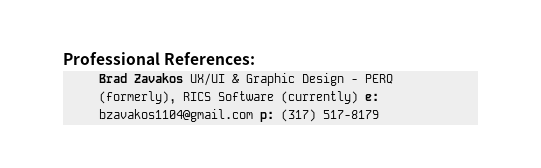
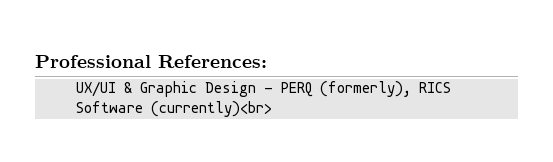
- Brad Zavakos UX/UI & Graphic Design - PERQ (formerly), RICS Software (currently) e: bzavakos1104@gmail.com p: (317) 517-8179
+ UX/UI & Graphic Design - PERQ (formerly), RICS Software (currently)<br>

